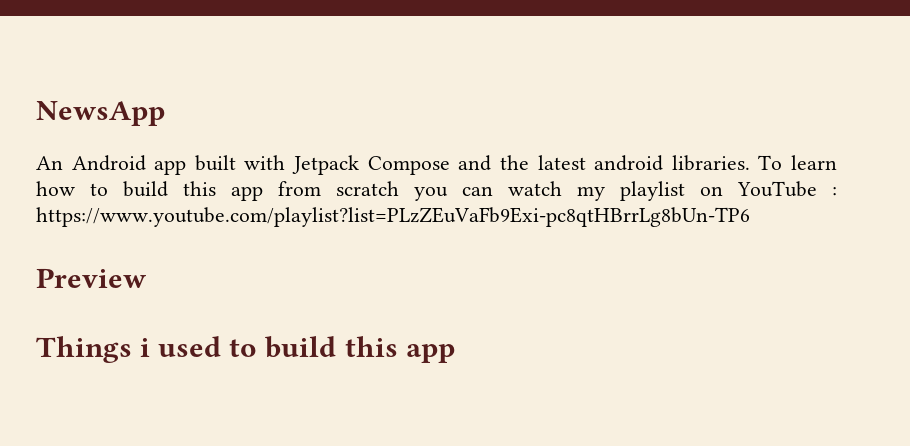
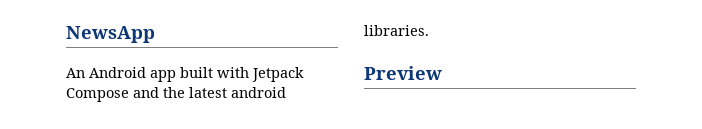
- An Android app built with Jetpack Compose and the latest android libraries. To learn how to build this app from scratch you can watch my playlist on YouTube : https://www.youtube.com/playlist?list=PLzZEuVaFb9Exi-pc8qtHBrrLg8bUn-TP6
+ An Android app built with Jetpack Compose and the latest android libraries.
  Preview
- Things i used to build this app

